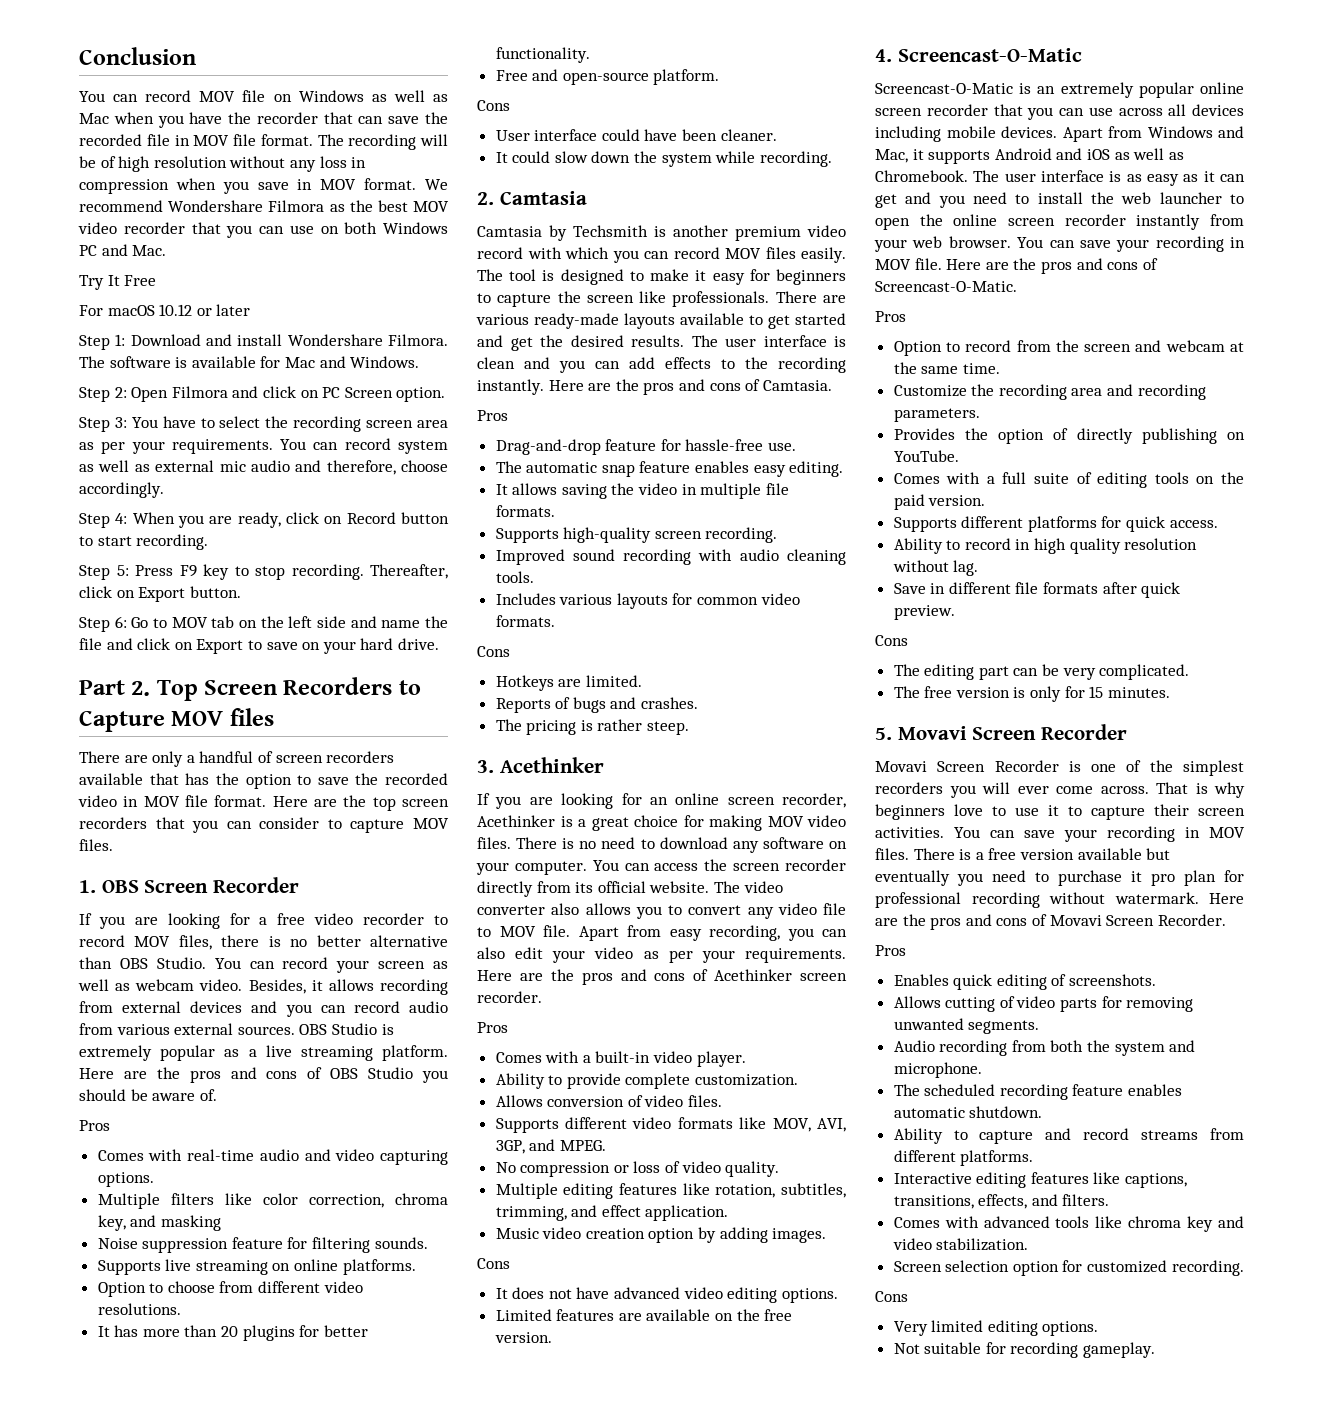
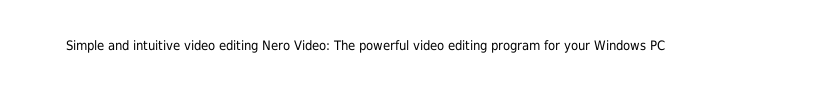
- Conclusion
- You can record MOV file on Windows as well as Mac when you have the recorder that can save the recorded file in MOV file format. The recording will be of high resolution without any loss in compression when you save in MOV format. We recommend Wondershare Filmora as the best MOV video recorder that you can use on both Windows PC and Mac.
- Try It Free
- For macOS 10.12 or later
- Step 1: Download and install Wondershare Filmora. The software is available for Mac and Windows.
- Step 2: Open Filmora and click on PC Screen option.
- Step 3: You have to select the recording screen area as per your requirements. You can record system as well as external mic audio and therefore, choose accordingly.
- Step 4: When you are ready, click on Record button to start recording.
- Step 5: Press F9 key to stop recording. Thereafter, click on Export button.
- Step 6: Go to MOV tab on the left side and name the file and click on Export to save on your hard drive.
- Part 2. Top Screen Recorders to Capture MOV files
- There are only a handful of screen recorders available that has the option to save the recorded video in MOV file format. Here are the top screen recorders that you can consider to capture MOV files.
- 1. OBS Screen Recorder
- If you are looking for a free video recorder to record MOV files, there is no better alternative than OBS Studio. You can record your screen as well as webcam video. Besides, it allows recording from external devices and you can record audio from various external sources. OBS Studio is extremely popular as a live streaming platform. Here are the pros and cons of OBS Studio you should be aware of.
- Pros
- Comes with real-time audio and video capturing options.
- Multiple filters like color correction, chroma key, and masking
- Noise suppression feature for filtering sounds.
- Supports live streaming on online platforms.
- Option to choose from different video resolutions.
- It has more than 20 plugins for better functionality.
- Free and open-source platform.
- Cons
- User interface could have been cleaner.
- It could slow down the system while recording.
- 2. Camtasia
- Camtasia by Techsmith is another premium video record with which you can record MOV files easily. The tool is designed to make it easy for beginners to capture the screen like professionals. There are various ready-made layouts available to get started and get the desired results. The user interface is clean and you can add effects to the recording instantly. Here are the pros and cons of Camtasia.
- Pros
- Drag-and-drop feature for hassle-free use.
- The automatic snap feature enables easy editing.
- It allows saving the video in multiple file formats.
- Supports high-quality screen recording.
- Improved sound recording with audio cleaning tools.
- Includes various layouts for common video formats.
- Cons
- Hotkeys are limited.
- Reports of bugs and crashes.
- The pricing is rather steep.
- 3. Acethinker
- If you are looking for an online screen recorder, Acethinker is a great choice for making MOV video files. There is no need to download any software on your computer. You can access the screen recorder directly from its official website. The video converter also allows you to convert any video file to MOV file. Apart from easy recording, you can also edit your video as per your requirements. Here are the pros and cons of Acethinker screen recorder.
- Pros
- Comes with a built-in video player.
- Ability to provide complete customization.
- Allows conversion of video files.
- Supports different video formats like MOV, AVI, 3GP, and MPEG.
- No compression or loss of video quality.
- Multiple editing features like rotation, subtitles, trimming, and effect application.
- Music video creation option by adding images.
- Cons
- It does not have advanced video editing options.
- Limited features are available on the free version.
- 4. Screencast-O-Matic
- Screencast-O-Matic is an extremely popular online screen recorder that you can use across all devices including mobile devices. Apart from Windows and Mac, it supports Android and iOS as well as Chromebook. The user interface is as easy as it can get and you need to install the web launcher to open the online screen recorder instantly from your web browser. You can save your recording in MOV file. Here are the pros and cons of Screencast-O-Matic.
- Pros
- Option to record from the screen and webcam at the same time.
- Customize the recording area and recording parameters.
- Provides the option of directly publishing on YouTube.
- Comes with a full suite of editing tools on the paid version.
- Supports different platforms for quick access.
- Ability to record in high quality resolution without lag.
- Save in different file formats after quick preview.
- Cons
- The editing part can be very complicated.
- The free version is only for 15 minutes.
- 5. Movavi Screen Recorder
- Movavi Screen Recorder is one of the simplest recorders you will ever come across. That is why beginners love to use it to capture their screen activities. You can save your recording in MOV files. There is a free version available but eventually you need to purchase it pro plan for professional recording without watermark. Here are the pros and cons of Movavi Screen Recorder.
- Pros
- Enables quick editing of screenshots.
- Allows cutting of video parts for removing unwanted segments.
- Audio recording from both the system and microphone.
- The scheduled recording feature enables automatic shutdown.
- Ability to capture and record streams from different platforms.
- Interactive editing features like captions, transitions, effects, and filters.
- Comes with advanced tools like chroma key and video stabilization.
- Screen selection option for customized recording.
- Cons
- Very limited editing options.
- Not suitable for recording gameplay.
+ Simple and intuitive video editing Nero Video: The powerful video editing program for your Windows PC

